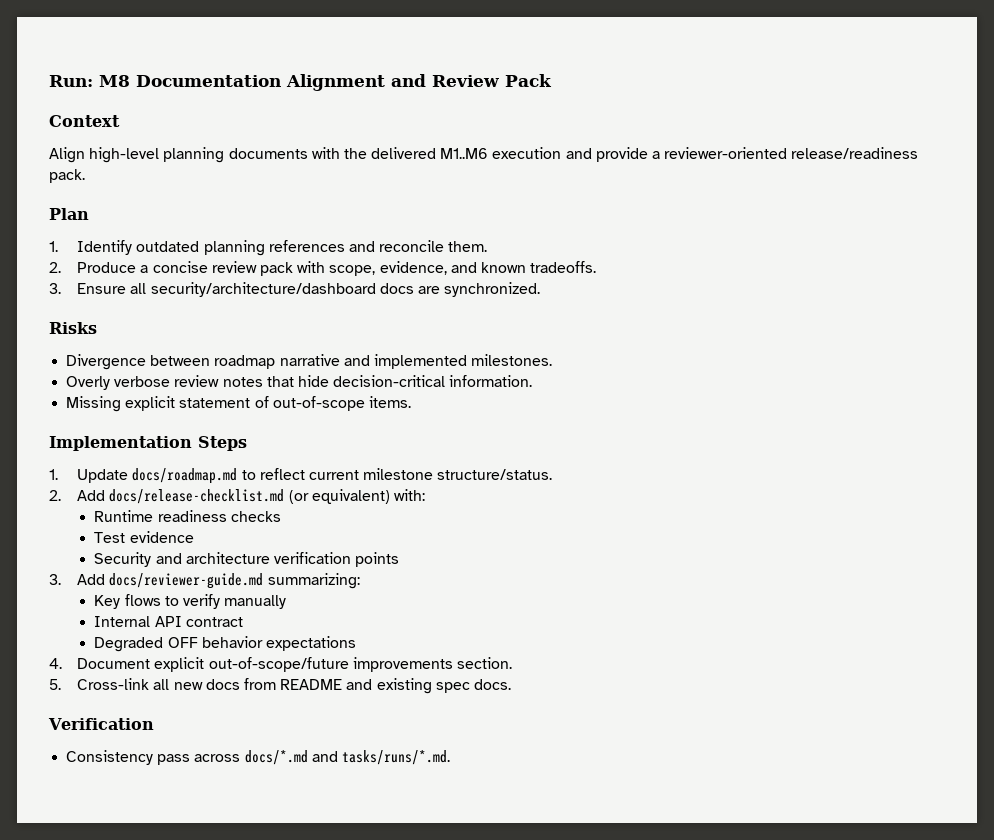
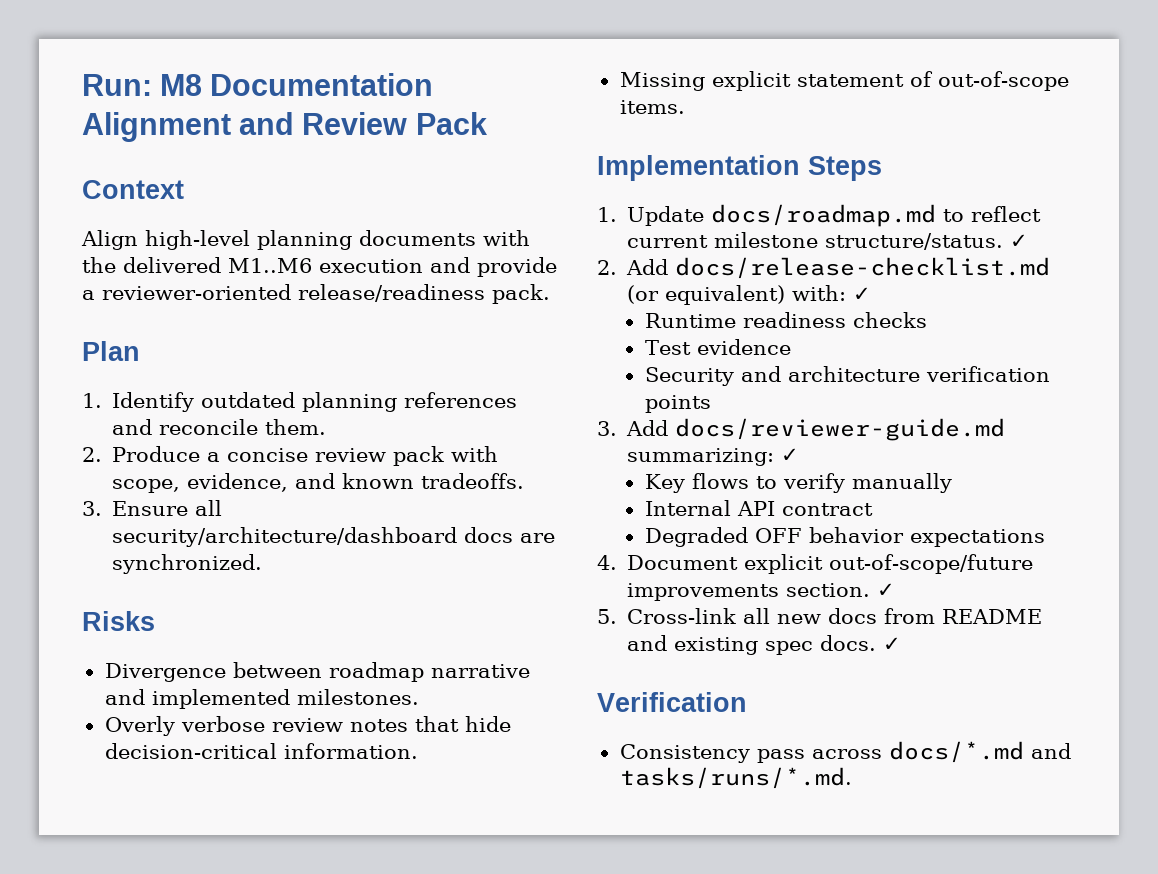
- 1. Update docs/roadmap.md to reflect current milestone structure/status.
+ 1. Update docs/roadmap.md to reflect current milestone structure/status. ✓
- 2. Add docs/release-checklist.md (or equivalent) with:
+ 2. Add docs/release-checklist.md (or equivalent) with: ✓
- 3. Add docs/reviewer-guide.md summarizing:
+ 3. Add docs/reviewer-guide.md summarizing: ✓
- 4. Document explicit out-of-scope/future improvements section.
+ 4. Document explicit out-of-scope/future improvements section. ✓
- 5. Cross-link all new docs from README and existing spec docs.
+ 5. Cross-link all new docs from README and existing spec docs. ✓

